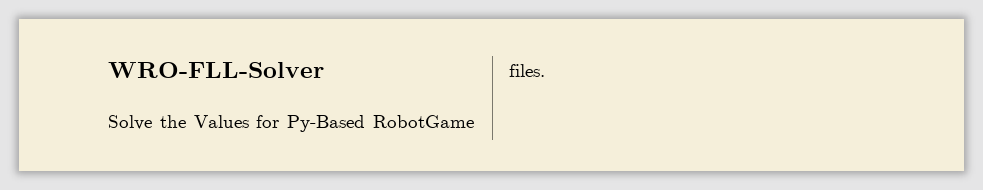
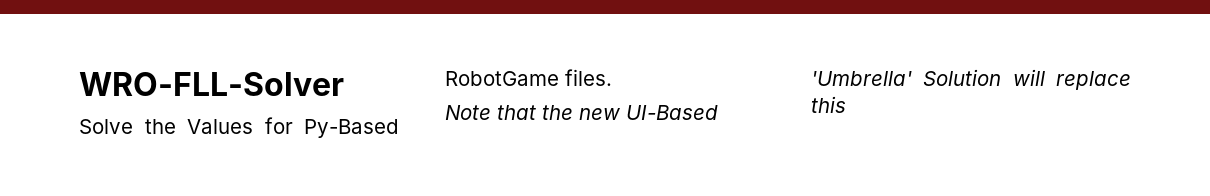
+ Note that the new UI-Based 'Umbrella' Solution will replace this

